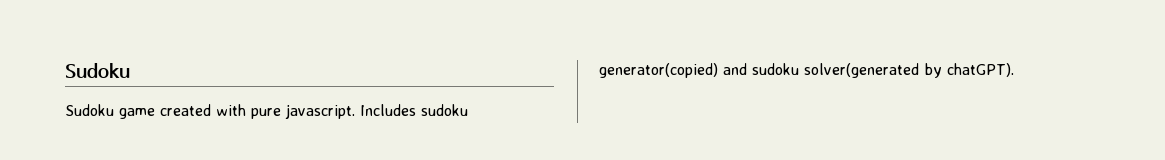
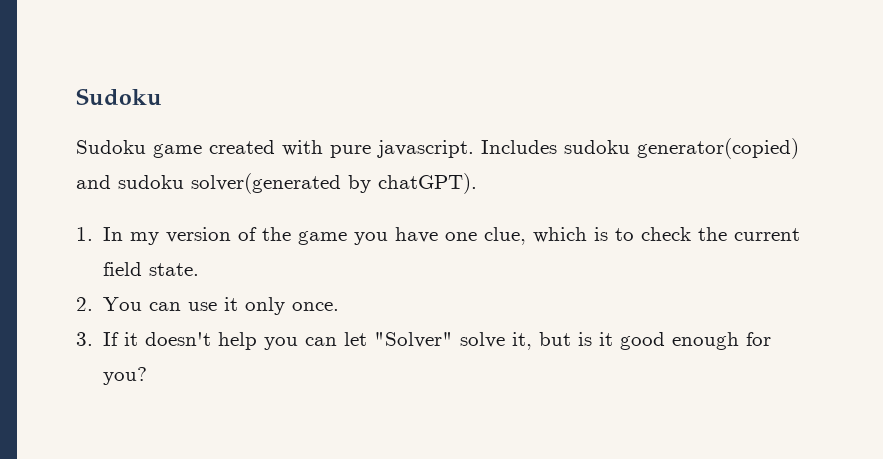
+ 1. In my version of the game you have one clue, which is to check the current field state.
+ 2. You can use it only once.
+ 3. If it doesn't help you can let "Solver" solve it, but is it good enough for you?

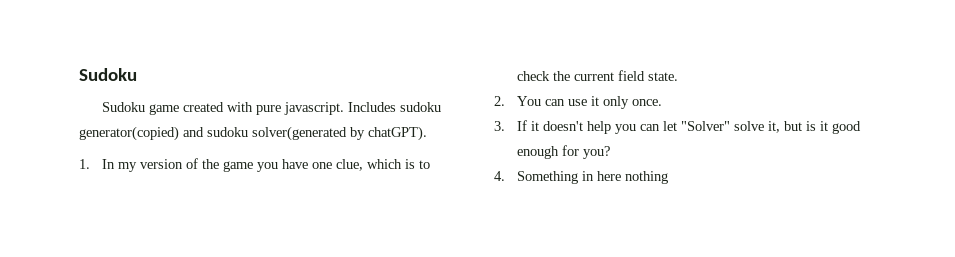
+ 4. Something in here nothing

